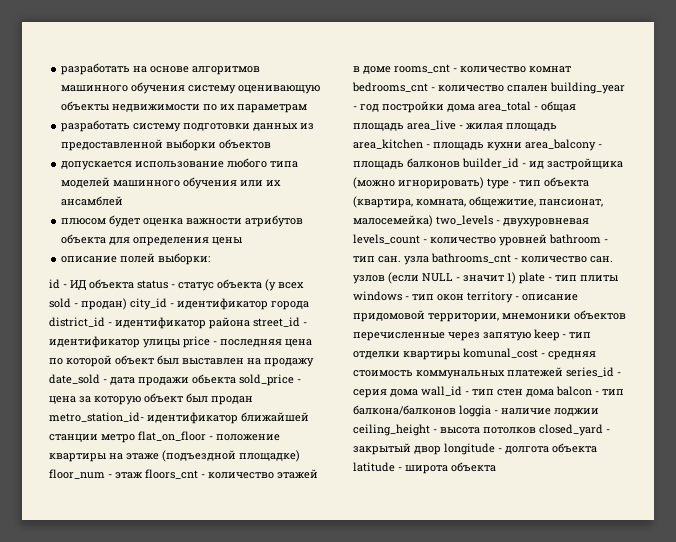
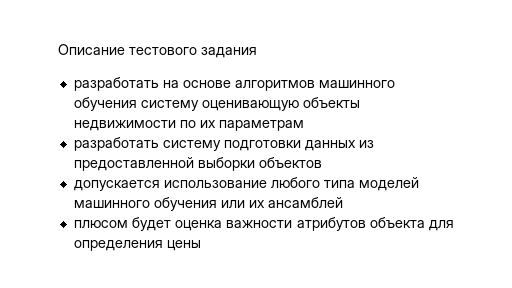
+ Описание тестового задания
- описание полей выборки:
- id - ИД объекта status - статус объекта (у всех sold - продан) city_id - идентификатор города district_id - идентификатор района street_id - идентификатор улицы price - последняя цена по которой объект был выставлен на продажу date_sold - дата продажи обьекта sold_price - цена за которую объект был продан metro_station_id- идентификатор ближайшей станции метро flat_on_floor - положение квартиры на этаже (подъездной площадке) floor_num - этаж floors_cnt - количество этажей в доме rooms_cnt - количество комнат bedrooms_cnt - количество спален building_year - год постройки дома area_total - общая площадь area_live - жилая площадь area_kitchen - площадь кухни area_balcony - площадь балконов builder_id - ид застройщика (можно игнорировать) type - тип объекта (квартира, комната, общежитие, пансионат, малосемейка) two_levels - двухуровневая levels_count - количество уровней bathroom - тип сан. узла bathrooms_cnt - количество сан. узлов (если NULL - значит 1) plate - тип плиты windows - тип окон territory - описание придомовой территории, мнемоники объектов перечисленные через запятую keep - тип отделки квартиры komunal_cost - средняя стоимость коммунальных платежей series_id - серия дома wall_id - тип стен дома balcon - тип балкона/балконов loggia - наличие лоджии ceiling_height - высота потолков closed_yard - закрытый двор longitude - долгота объекта latitude - широта объекта

